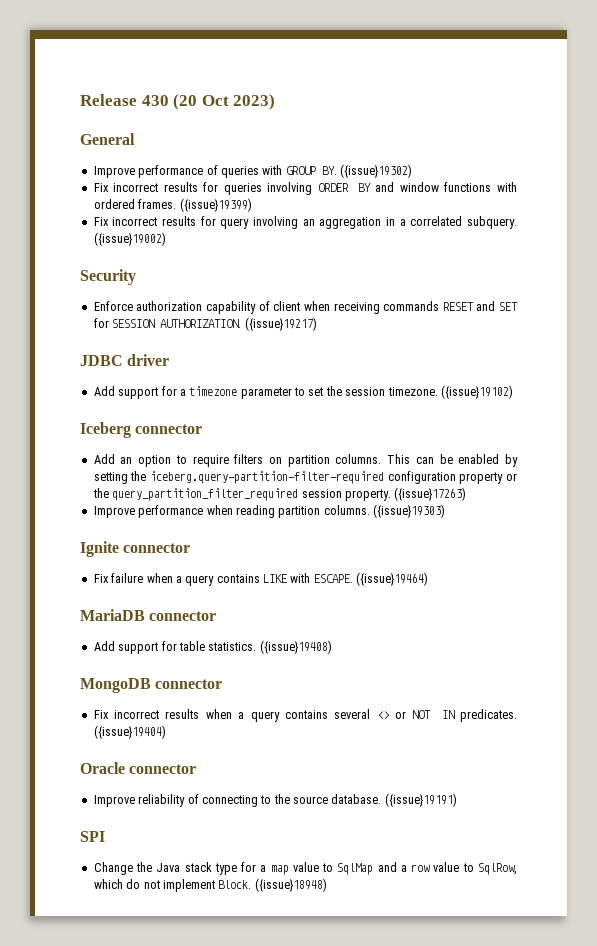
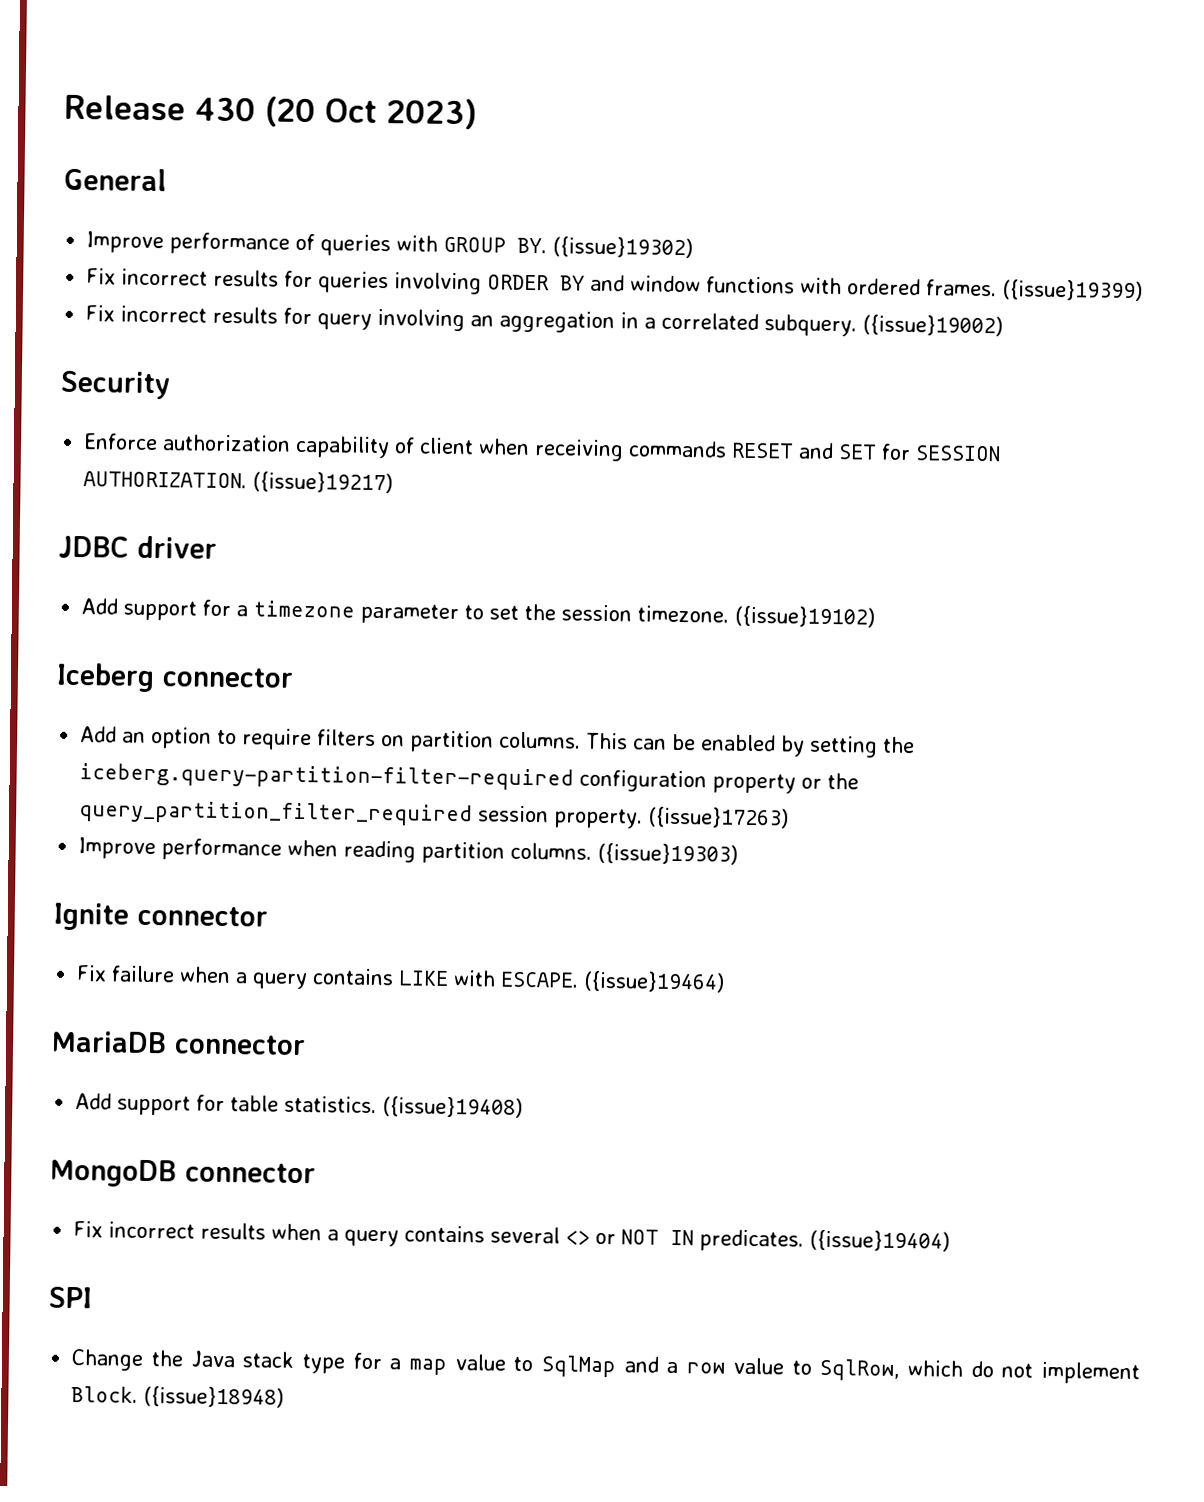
- Oracle connector
- Improve reliability of connecting to the source database. ({issue}19191)

